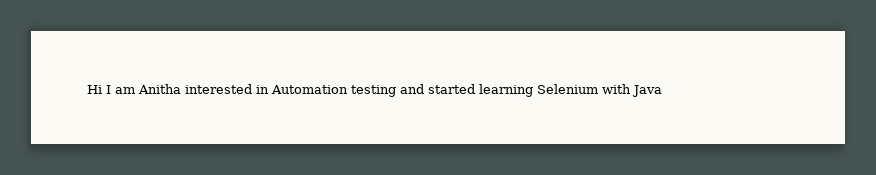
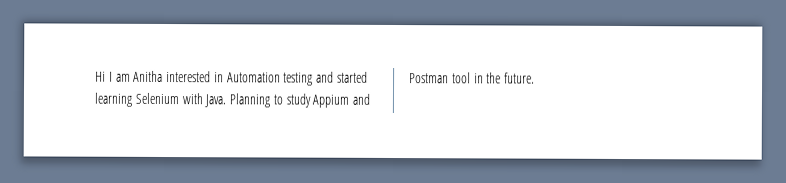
- Hi I am Anitha interested in Automation testing and started learning Selenium with Java
+ Hi I am Anitha interested in Automation testing and started learning Selenium with Java. Planning to study Appium and Postman tool in the future.

